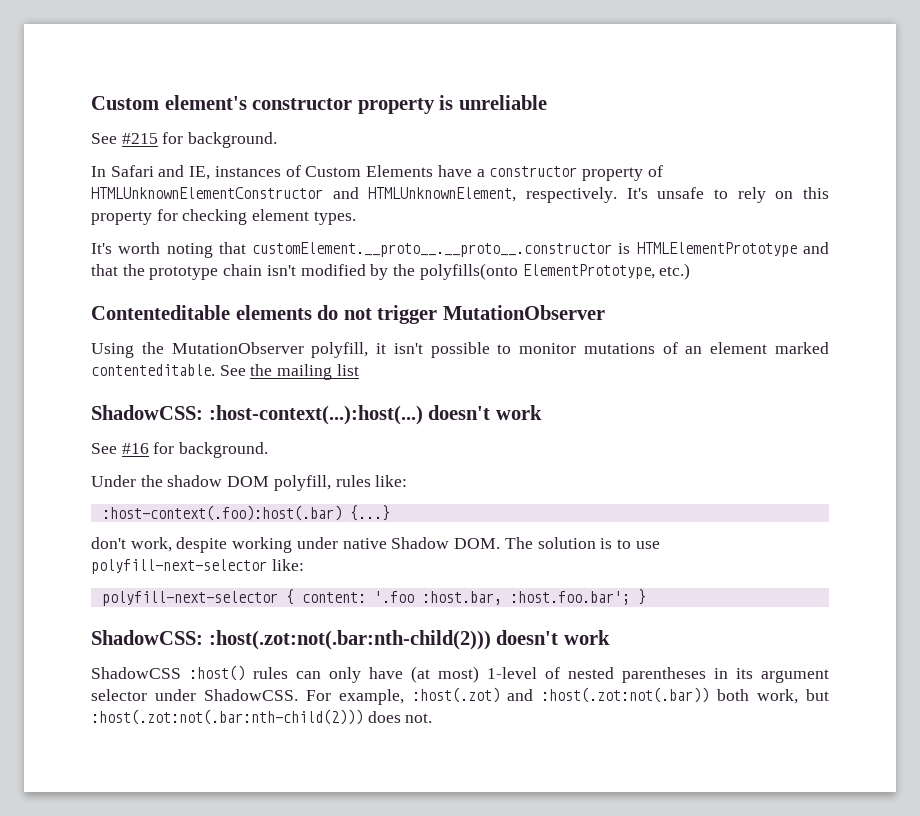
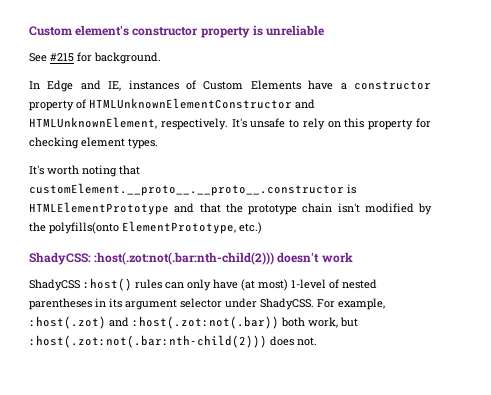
- In Safari and IE, instances of Custom Elements have a constructor property of HTMLUnknownElementConstructor and HTMLUnknownElement, respectively.
+ In Edge and IE, instances of Custom Elements have a constructor property of HTMLUnknownElementConstructor and HTMLUnknownElement, respectively.
- Contenteditable elements do not trigger MutationObserver
- Using the MutationObserver polyfill, it isn't possible to monitor mutations of an element marked contenteditable. See the mailing list
- ShadowCSS: :host-context(...):host(...) doesn't work
- See #16 for background.
- Under the shadow DOM polyfill, rules like:
- :host-context(.foo):host(.bar) {...}
- don't work, despite working under native Shadow DOM. The solution is to use polyfill-next-selector like:
- polyfill-next-selector { content: '.foo :host.bar, :host.foo.bar'; }
- ShadowCSS: :host(.zot:not(.bar:nth-child(2))) doesn't work
+ ShadyCSS: :host(.zot:not(.bar:nth-child(2))) doesn't work
- ShadowCSS :host() rules can only have (at most) 1-level of nested parentheses in its argument selector under ShadowCSS.
+ ShadyCSS :host() rules can only have (at most) 1-level of nested parentheses in its argument selector under ShadyCSS.

